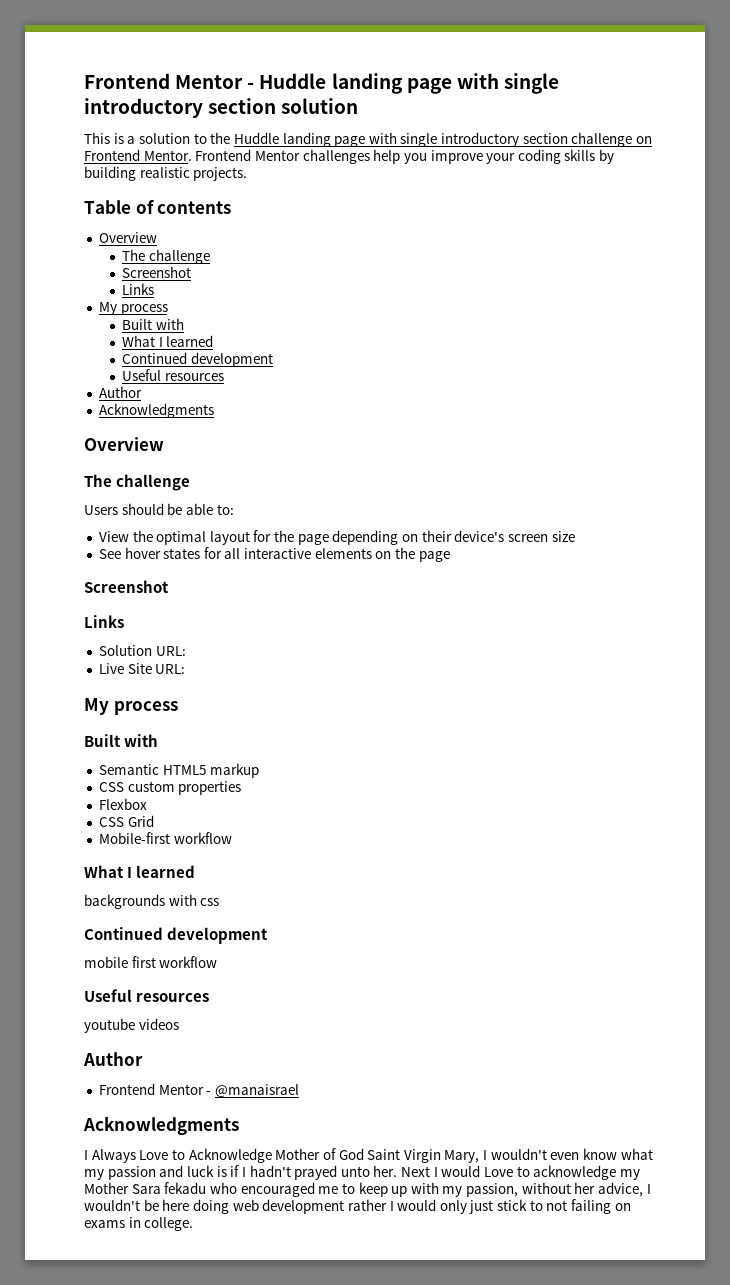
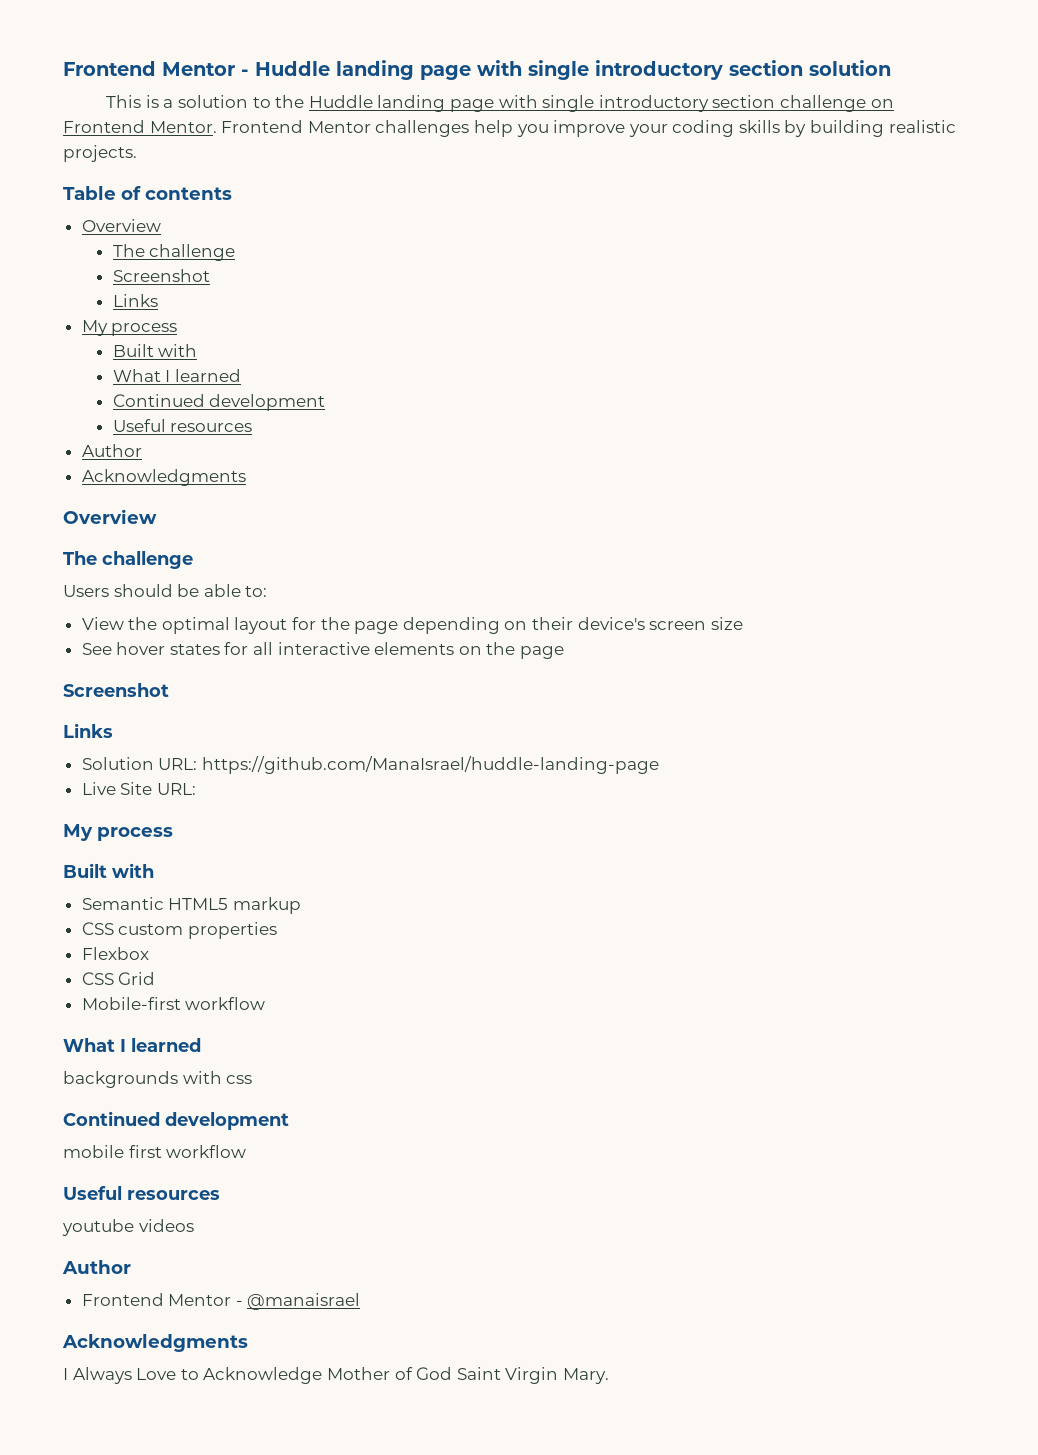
- Solution URL:
+ Solution URL: https://github.com/ManaIsrael/huddle-landing-page
- I Always Love to Acknowledge Mother of God Saint Virgin Mary, I wouldn't even know what my passion and luck is if I hadn't prayed unto her. Next I would Love to acknowledge my Mother Sara fekadu who encouraged me to keep up with my passion, without her advice, I wouldn't be here doing web development rather I would only just stick to not failing on exams in college.
+ I Always Love to Acknowledge Mother of God Saint Virgin Mary.

